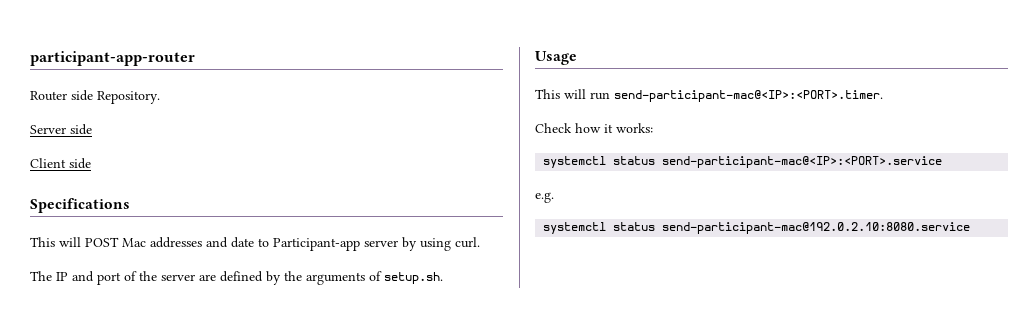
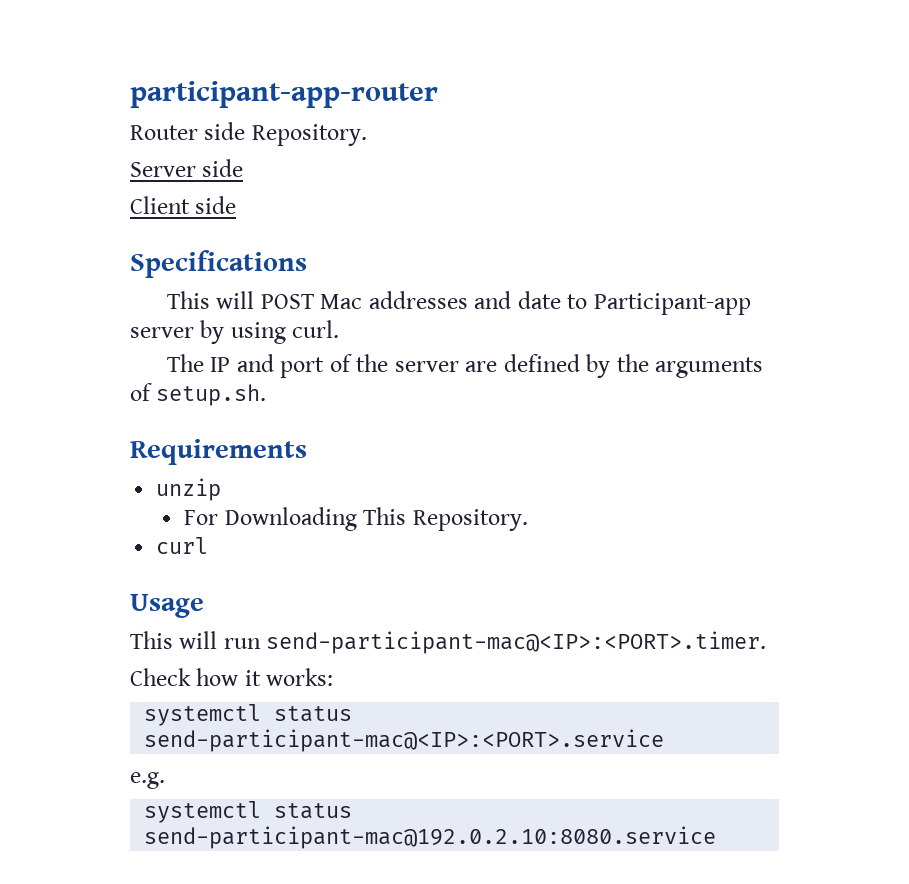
+ Requirements
+ unzip
+ For Downloading This Repository.
+ curl

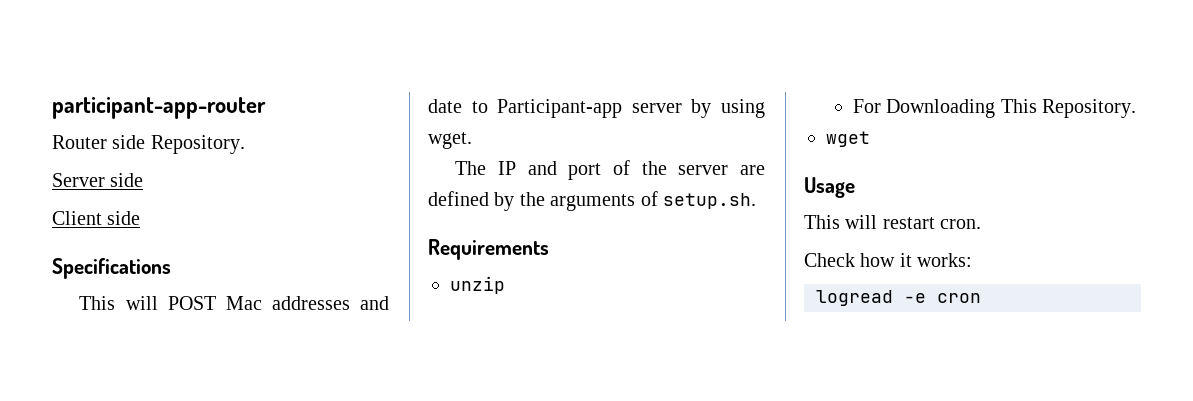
- This will POST Mac addresses and date to Participant-app server by using curl.
+ This will POST Mac addresses and date to Participant-app server by using wget.
- curl
+ wget
- This will run send-participant-mac@<IP>:<PORT>.timer.
+ This will restart cron.
- systemctl status send-participant-mac@<IP>:<PORT>.service
- e.g.
- systemctl status send-participant-mac@192.0.2.10:8080.service
+ logread -e cron

